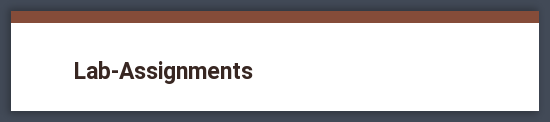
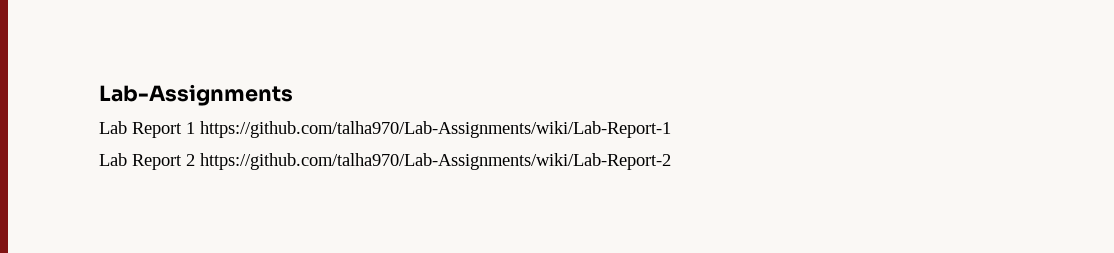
+ Lab Report 1 https://github.com/talha970/Lab-Assignments/wiki/Lab-Report-1
+ Lab Report 2 https://github.com/talha970/Lab-Assignments/wiki/Lab-Report-2

